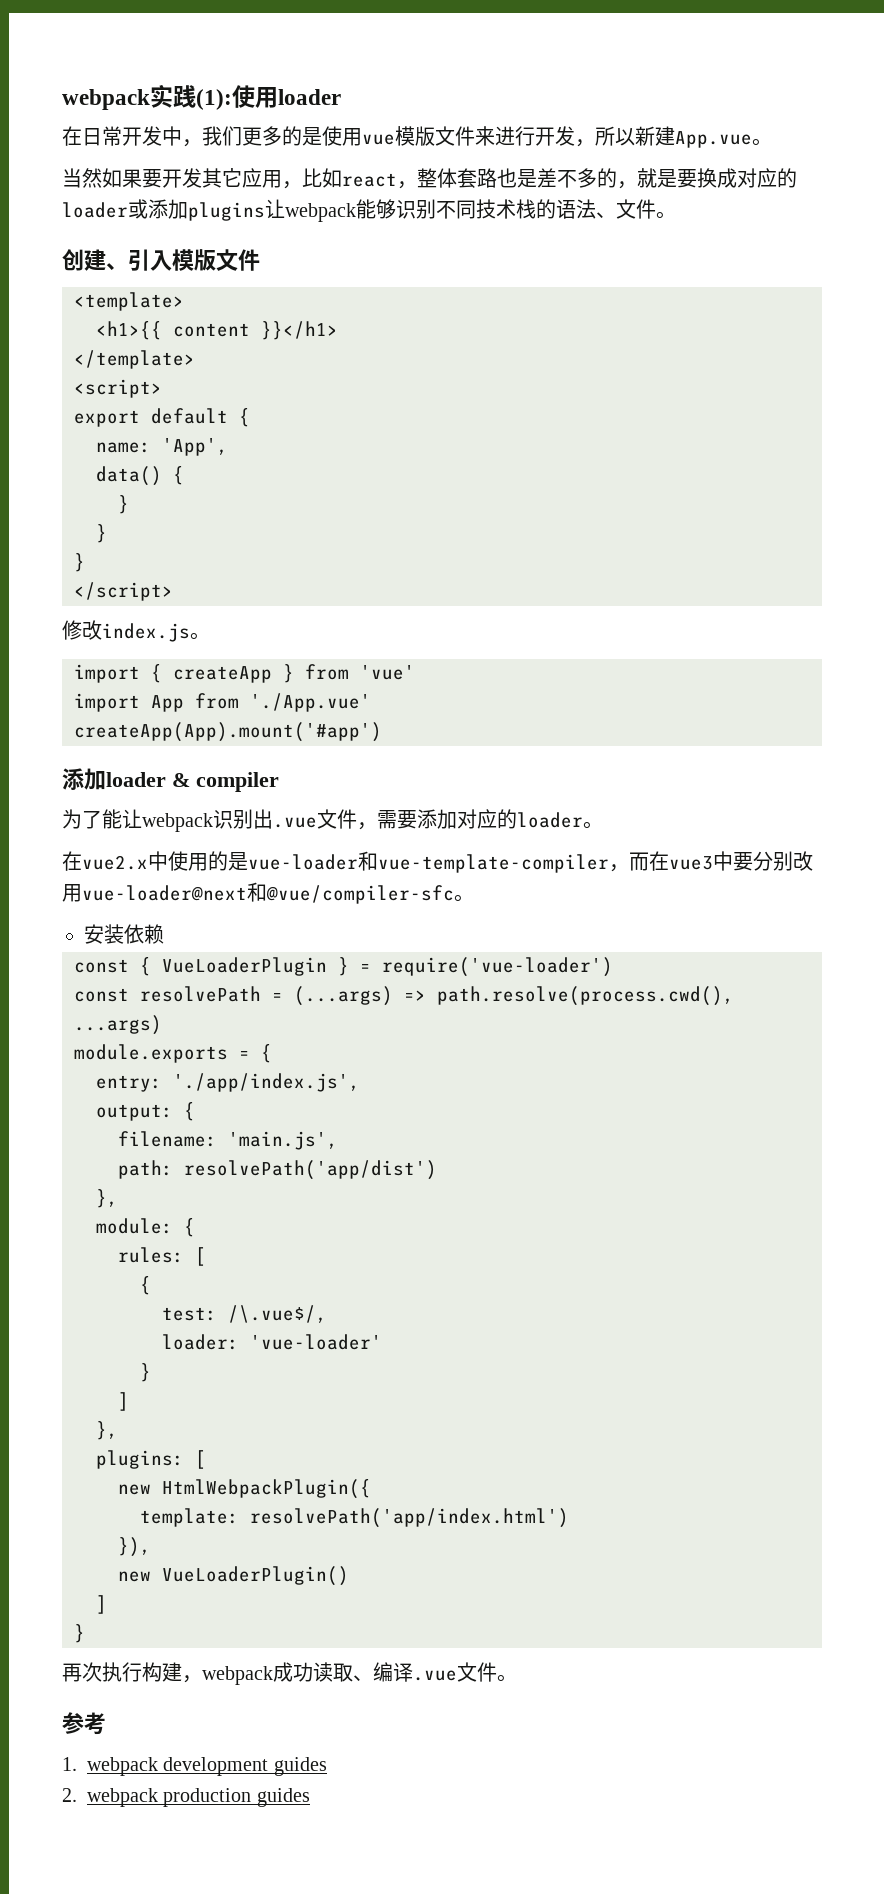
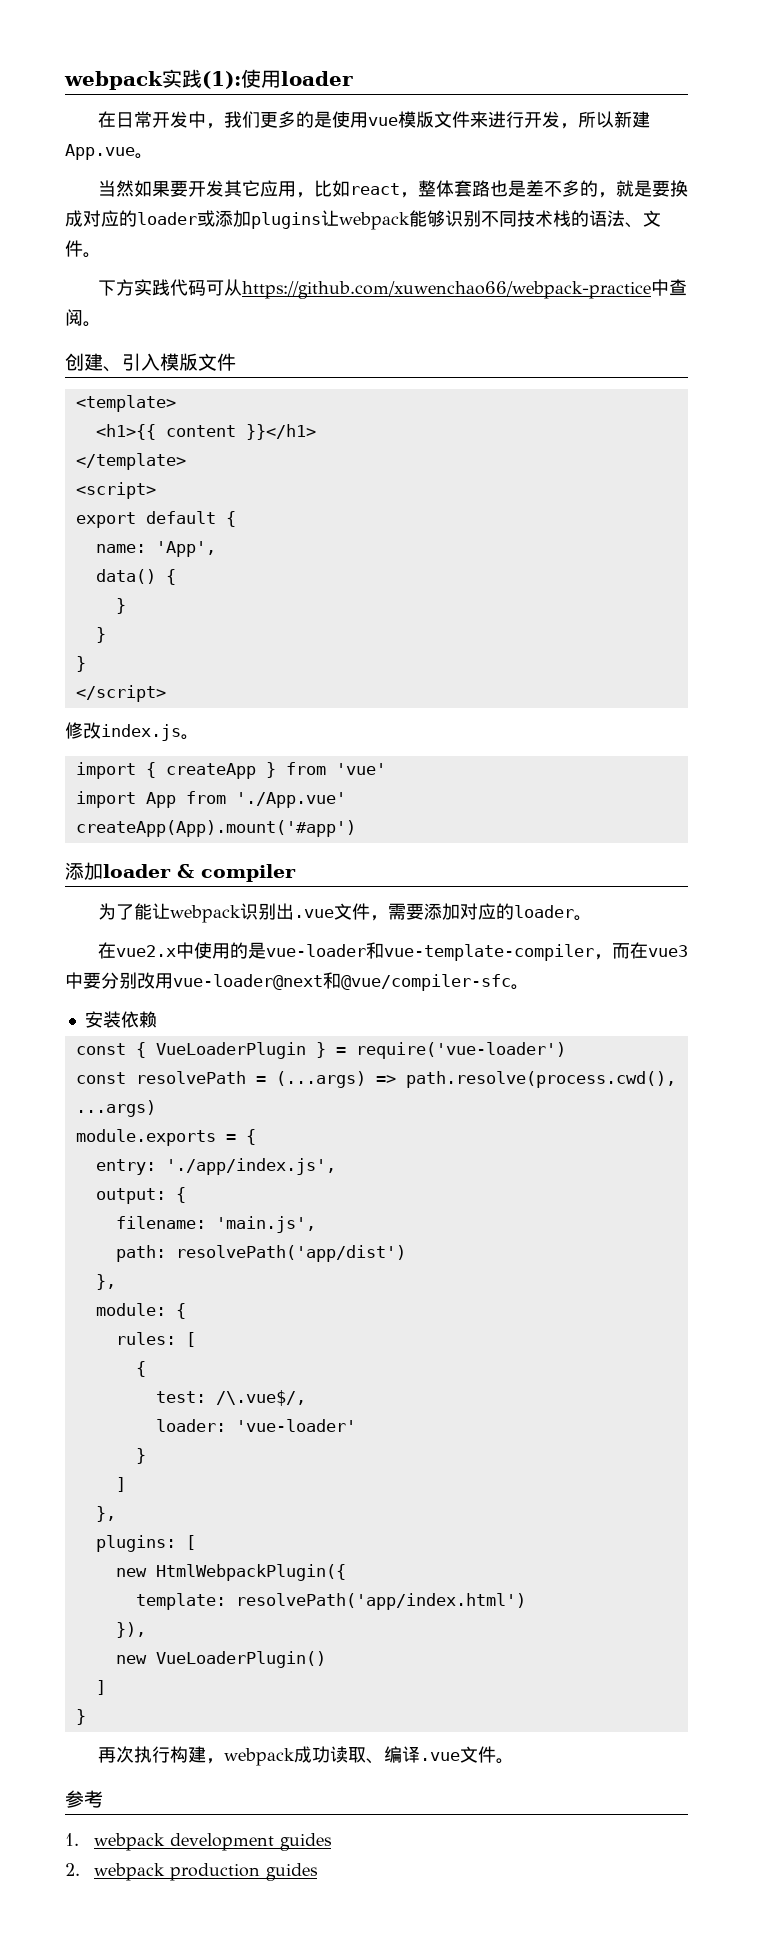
+ 下方实践代码可从https://github.com/xuwenchao66/webpack-practice中查阅。

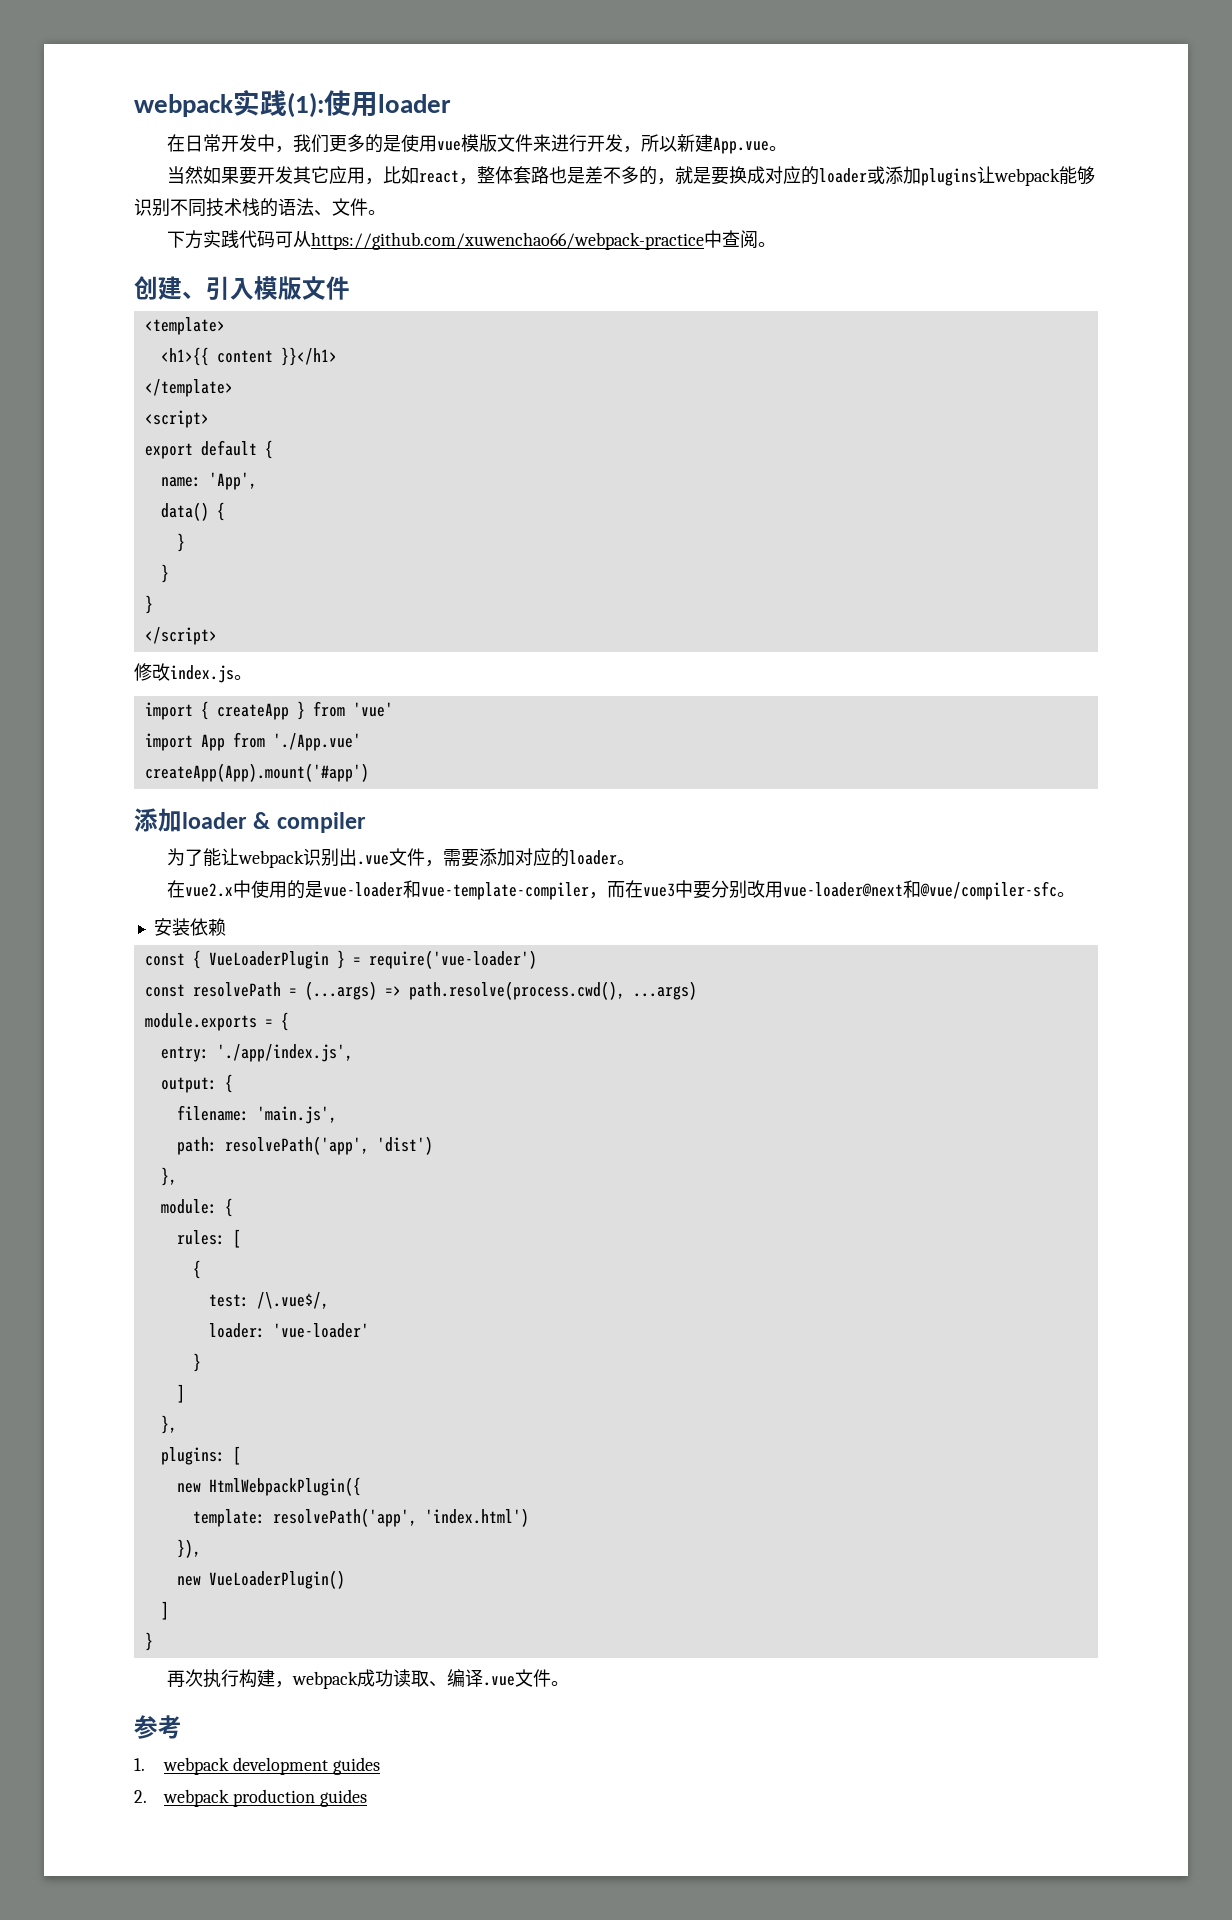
- path: resolvePath('app/dist')
+ path: resolvePath('app', 'dist')
- template: resolvePath('app/index.html')
+ template: resolvePath('app', 'index.html')

